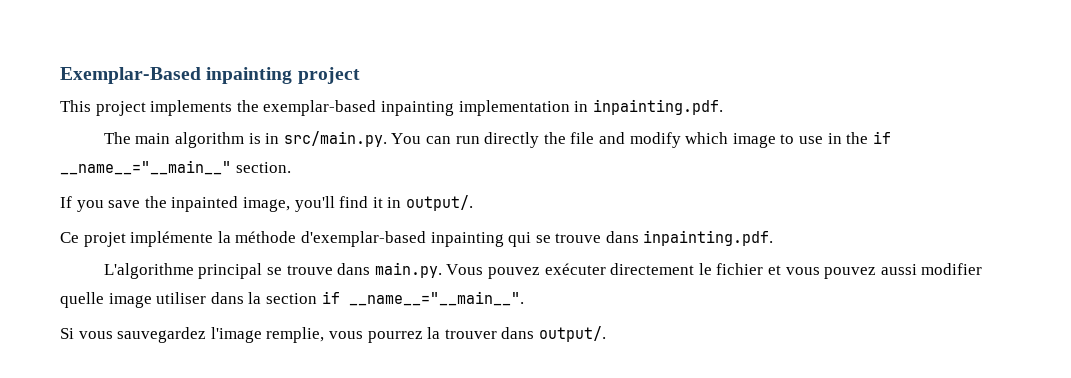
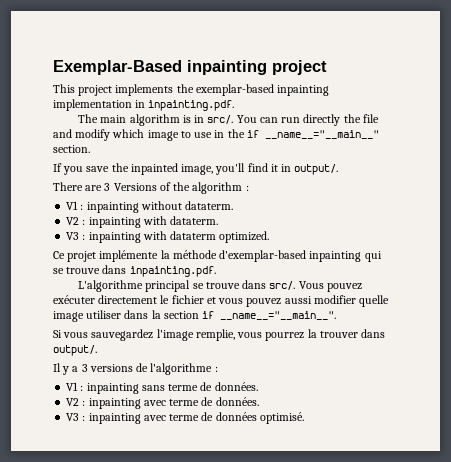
- The main algorithm is in src/main.py. You can run directly the file and modify which image to use in the if __name__="__main__" section.
+ The main algorithm is in src/. You can run directly the file and modify which image to use in the if __name__="__main__" section.
+ There are 3 Versions of the algorithm :
+ V1 : inpainting without dataterm.
+ V2 : inpainting with dataterm.
+ V3 : inpainting with dataterm optimized.
- L'algorithme principal se trouve dans main.py. Vous pouvez exécuter directement le fichier et vous pouvez aussi modifier quelle image utiliser dans la section if __name__="__main__".
+ L'algorithme principal se trouve dans src/. Vous pouvez exécuter directement le fichier et vous pouvez aussi modifier quelle image utiliser dans la section if __name__="__main__".
+ Il y a 3 versions de l'algorithme :
+ V1 : inpainting sans terme de données.
+ V2 : inpainting avec terme de données.
+ V3 : inpainting avec terme de données optimisé.

